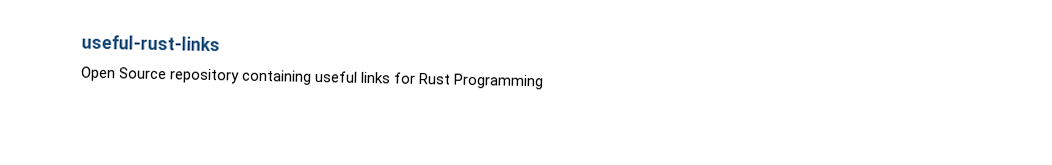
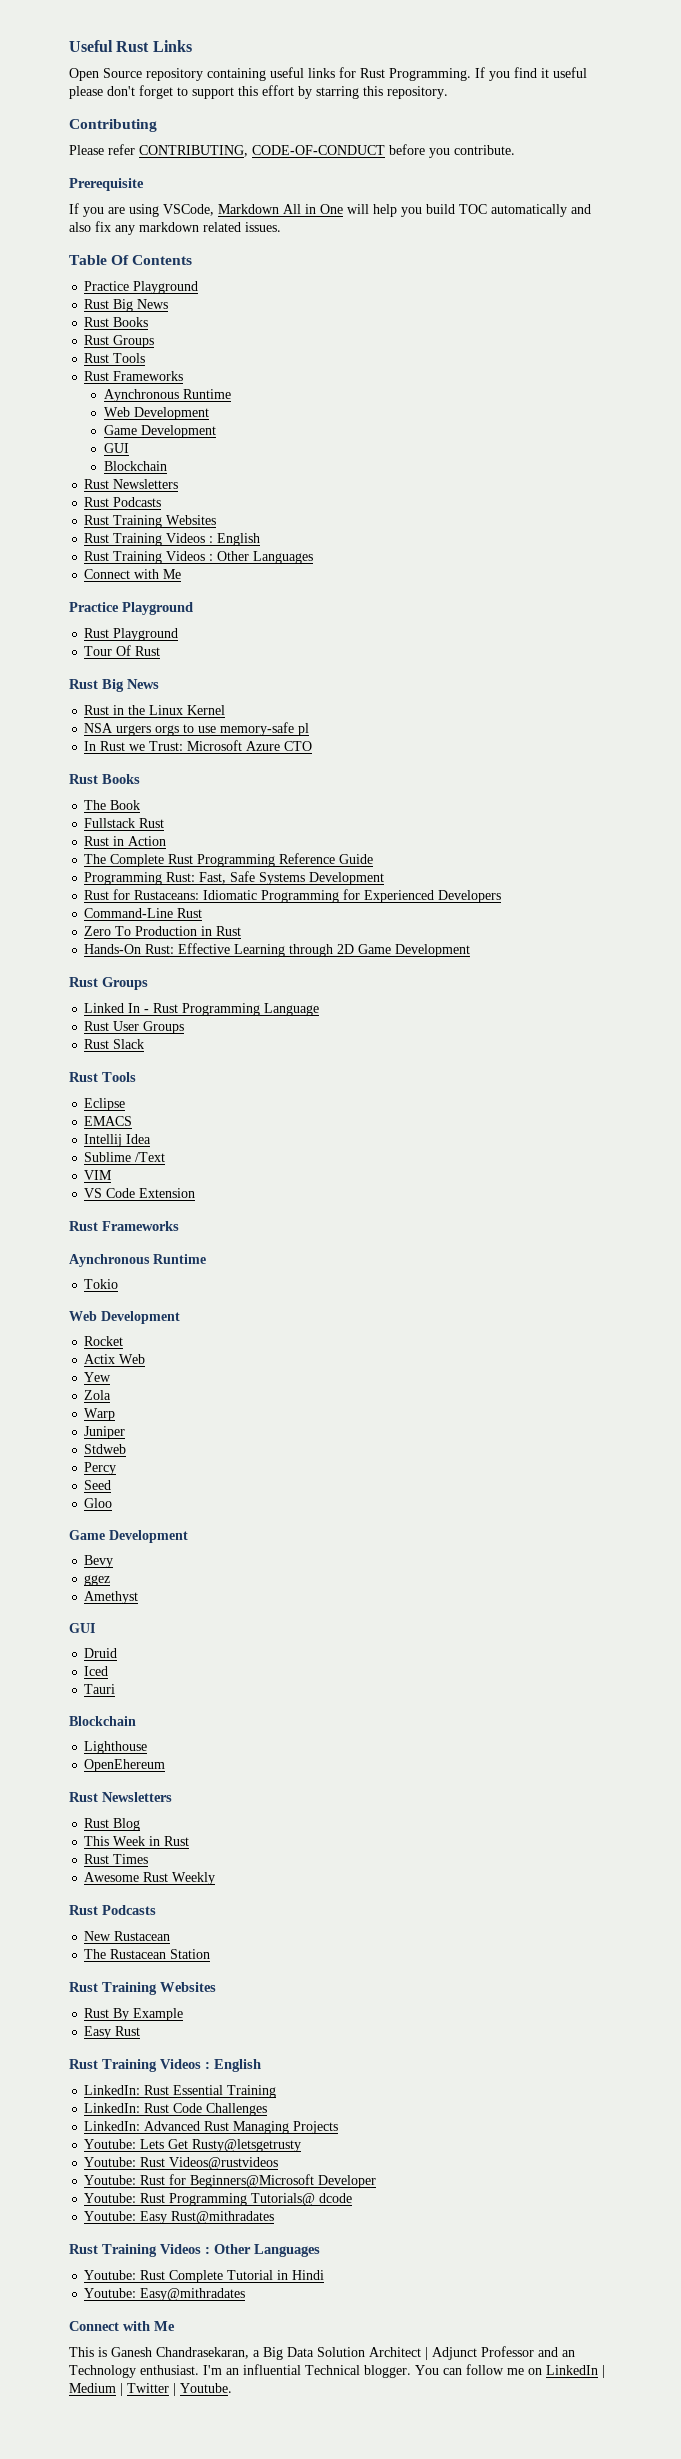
- useful-rust-links
+ Useful Rust Links
- Open Source repository containing useful links for Rust Programming
+ Open Source repository containing useful links for Rust Programming. If you find it useful please don't forget to support this effort by starring this repository.
+ Contributing
+ Please refer CONTRIBUTING, CODE-OF-CONDUCT before you contribute.
+ Prerequisite
+ If you are using VSCode, Markdown All in One will help you build TOC automatically and also fix any markdown related issues.
+ Table Of Contents
+ Practice Playground
+ Rust Big News
+ Rust Books
+ Rust Groups
+ Rust Tools
+ Rust Frameworks
+ Aynchronous Runtime
+ Web Development
+ Game Development
+ GUI
+ Blockchain
+ Rust Newsletters
+ Rust Podcasts
+ Rust Training Websites
+ Rust Training Videos : English
+ Rust Training Videos : Other Languages
+ Connect with Me
+ Practice Playground
+ Rust Playground
+ Tour Of Rust
+ Rust Big News
+ Rust in the Linux Kernel
+ NSA urgers orgs to use memory-safe pl
+ In Rust we Trust: Microsoft Azure CTO
+ Rust Books
+ The Book
+ Fullstack Rust
+ Rust in Action
+ The Complete Rust Programming Reference Guide
+ Programming Rust: Fast, Safe Systems Development
+ Rust for Rustaceans: Idiomatic Programming for Experienced Developers
+ Command-Line Rust
+ Zero To Production in Rust
+ Hands-On Rust: Effective Learning through 2D Game Development
+ Rust Groups
+ Linked In - Rust Programming Language
+ Rust User Groups
+ Rust Slack
+ Rust Tools
+ Eclipse
+ EMACS
+ Intellij Idea
+ Sublime /Text
+ VIM
+ VS Code Extension
+ Rust Frameworks
+ Aynchronous Runtime
+ Tokio
+ Web Development
+ Rocket
+ Actix Web
+ Yew
+ Zola
+ Warp
+ Juniper
+ Stdweb
+ Percy
+ Seed
+ Gloo
+ Game Development
+ Bevy
+ ggez
+ Amethyst
+ GUI
+ Druid
+ Iced
+ Tauri
+ Blockchain
+ Lighthouse
+ OpenEhereum
+ Rust Newsletters
+ Rust Blog
+ This Week in Rust
+ Rust Times
+ Awesome Rust Weekly
+ Rust Podcasts
+ New Rustacean
+ The Rustacean Station
+ Rust Training Websites
+ Rust By Example
+ Easy Rust
+ Rust Training Videos : English
+ LinkedIn: Rust Essential Training
+ LinkedIn: Rust Code Challenges
+ LinkedIn: Advanced Rust Managing Projects
+ Youtube: Lets Get Rusty@letsgetrusty
+ Youtube: Rust Videos@rustvideos
+ Youtube: Rust for Beginners@Microsoft Developer
+ Youtube: Rust Programming Tutorials@ dcode
+ Youtube: Easy Rust@mithradates
+ Rust Training Videos : Other Languages
+ Youtube: Rust Complete Tutorial in Hindi
+ Youtube: Easy@mithradates
+ Connect with Me
+ This is Ganesh Chandrasekaran, a Big Data Solution Architect | Adjunct Professor and an Technology enthusiast. I'm an influential Technical blogger. You can follow me on LinkedIn | Medium | Twitter | Youtube.

